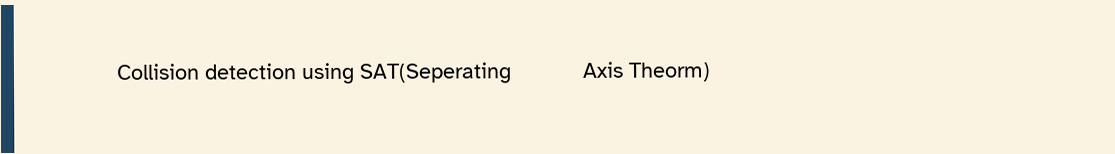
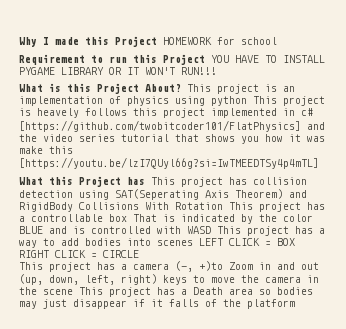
- Collision detection using SAT(Seperating Axis Theorm)
+ Why I made this Project HOMEWORK for school
+ Requirement to run this Project YOU HAVE TO INSTALL PYGAME LIBRARY OR IT WON'T RUN!!!
+ What is this Project About? This project is an implementation of physics using python This project is heavely follows this project implemented in c# [https://github.com/twobitcoder101/FlatPhysics] and the video series tutorial that shows you how it was make this [https://youtu.be/lzI7QUyl66g?si=IwTMEEDTSy4p4mTL]
+ What this Project has This project has collision detection using SAT(Seperating Axis Theorem) and RigidBody Collisions With Rotation This project has a controllable box That is indicated by the color BLUE and is controlled with WASD This project has a way to add bodies into scenes LEFT CLICK = BOX RIGHT CLICK = CIRCLE
+ This project has a camera (-, +)to Zoom in and out (up, down, left, right) keys to move the camera in the scene This project has a Death area so bodies may just disappear if it falls of the platform

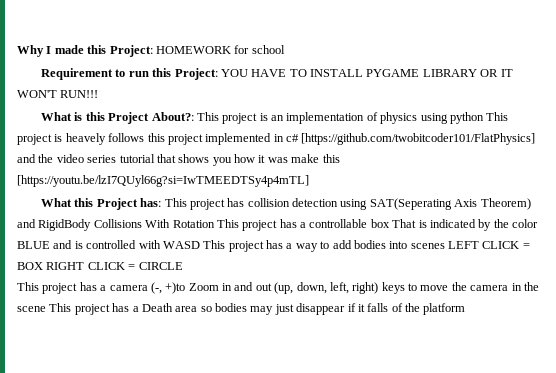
- Why I made this Project HOMEWORK for school
+ Why I made this Project: HOMEWORK for school
- Requirement to run this Project YOU HAVE TO INSTALL PYGAME LIBRARY OR IT WON'T RUN!!!
+ Requirement to run this Project: YOU HAVE TO INSTALL PYGAME LIBRARY OR IT WON'T RUN!!!
- What is this Project About? This project is an implementation of physics using python This project is heavely follows this project implemented in c# [https://github.com/twobitcoder101/FlatPhysics] and the video series tutorial that shows you how it was make this [https://youtu.be/lzI7QUyl66g?si=IwTMEEDTSy4p4mTL]
+ What is this Project About?: This project is an implementation of physics using python This project is heavely follows this project implemented in c# [https://github.com/twobitcoder101/FlatPhysics] and the video series tutorial that shows you how it was make this [https://youtu.be/lzI7QUyl66g?si=IwTMEEDTSy4p4mTL]
- What this Project has This project has collision detection using SAT(Seperating Axis Theorem) and RigidBody Collisions With Rotation This project has a controllable box That is indicated by the color BLUE and is controlled with WASD This project has a way to add bodies into scenes LEFT CLICK = BOX RIGHT CLICK = CIRCLE
+ What this Project has: This project has collision detection using SAT(Seperating Axis Theorem) and RigidBody Collisions With Rotation This project has a controllable box That is indicated by the color BLUE and is controlled with WASD This project has a way to add bodies into scenes LEFT CLICK = BOX RIGHT CLICK = CIRCLE

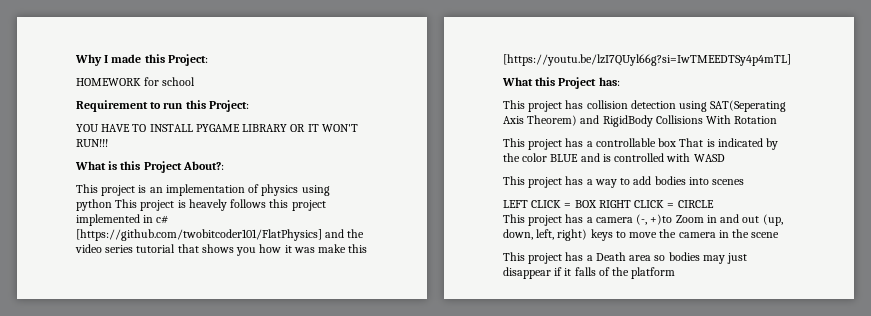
- Why I made this Project: HOMEWORK for school
+ Why I made this Project:
+ HOMEWORK for school
- Requirement to run this Project: YOU HAVE TO INSTALL PYGAME LIBRARY OR IT WON'T RUN!!!
+ Requirement to run this Project:
+ YOU HAVE TO INSTALL PYGAME LIBRARY OR IT WON'T RUN!!!
- What is this Project About?: This project is an implementation of physics using python This project is heavely follows this project implemented in c# [https://github.com/twobitcoder101/FlatPhysics] and the video series tutorial that shows you how it was make this [https://youtu.be/lzI7QUyl66g?si=IwTMEEDTSy4p4mTL]
+ What is this Project About?:
+ This project is an implementation of physics using python This project is heavely follows this project implemented in c# [https://github.com/twobitcoder101/FlatPhysics] and the video series tutorial that shows you how it was make this [https://youtu.be/lzI7QUyl66g?si=IwTMEEDTSy4p4mTL]
- What this Project has: This project has collision detection using SAT(Seperating Axis Theorem) and RigidBody Collisions With Rotation This project has a controllable box That is indicated by the color BLUE and is controlled with WASD This project has a way to add bodies into scenes LEFT CLICK = BOX RIGHT CLICK = CIRCLE
+ What this Project has:
+ This project has collision detection using SAT(Seperating Axis Theorem) and RigidBody Collisions With Rotation
+ This project has a controllable box That is indicated by the color BLUE and is controlled with WASD
+ This project has a way to add bodies into scenes
+ LEFT CLICK = BOX RIGHT CLICK = CIRCLE
- This project has a camera (-, +)to Zoom in and out (up, down, left, right) keys to move the camera in the scene This project has a Death area so bodies may just disappear if it falls of the platform
+ This project has a camera (-, +)to Zoom in and out (up, down, left, right) keys to move the camera in the scene
+ This project has a Death area so bodies may just disappear if it falls of the platform

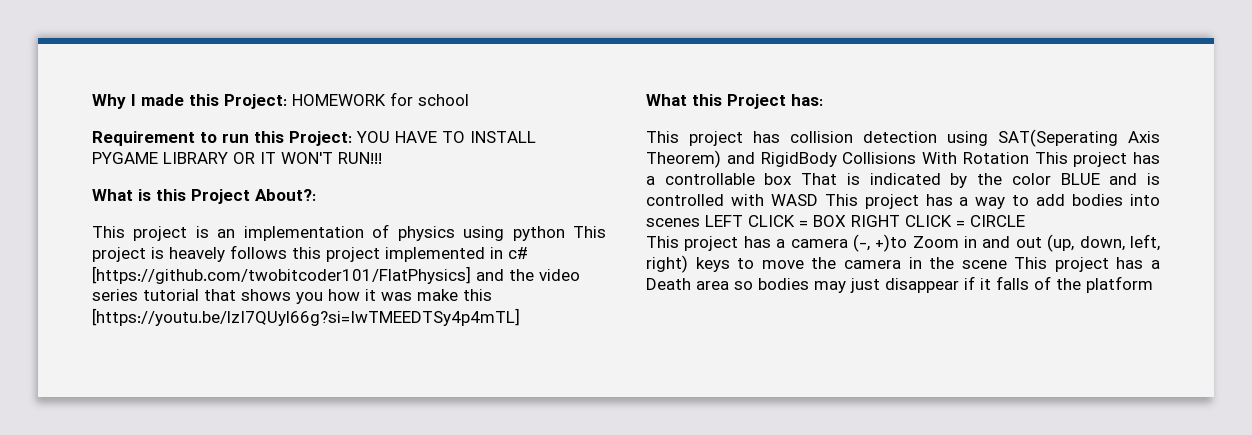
- Why I made this Project:
- HOMEWORK for school
+ Why I made this Project: HOMEWORK for school
- Requirement to run this Project:
- YOU HAVE TO INSTALL PYGAME LIBRARY OR IT WON'T RUN!!!
+ Requirement to run this Project: YOU HAVE TO INSTALL PYGAME LIBRARY OR IT WON'T RUN!!!
- This project has collision detection using SAT(Seperating Axis Theorem) and RigidBody Collisions With Rotation
- This project has a controllable box That is indicated by the color BLUE and is controlled with WASD
- This project has a way to add bodies into scenes
- LEFT CLICK = BOX RIGHT CLICK = CIRCLE
+ This project has collision detection using SAT(Seperating Axis Theorem) and RigidBody Collisions With Rotation This project has a controllable box That is indicated by the color BLUE and is controlled with WASD This project has a way to add bodies into scenes LEFT CLICK = BOX RIGHT CLICK = CIRCLE
- This project has a camera (-, +)to Zoom in and out (up, down, left, right) keys to move the camera in the scene
- This project has a Death area so bodies may just disappear if it falls of the platform
+ This project has a camera (-, +)to Zoom in and out (up, down, left, right) keys to move the camera in the scene This project has a Death area so bodies may just disappear if it falls of the platform

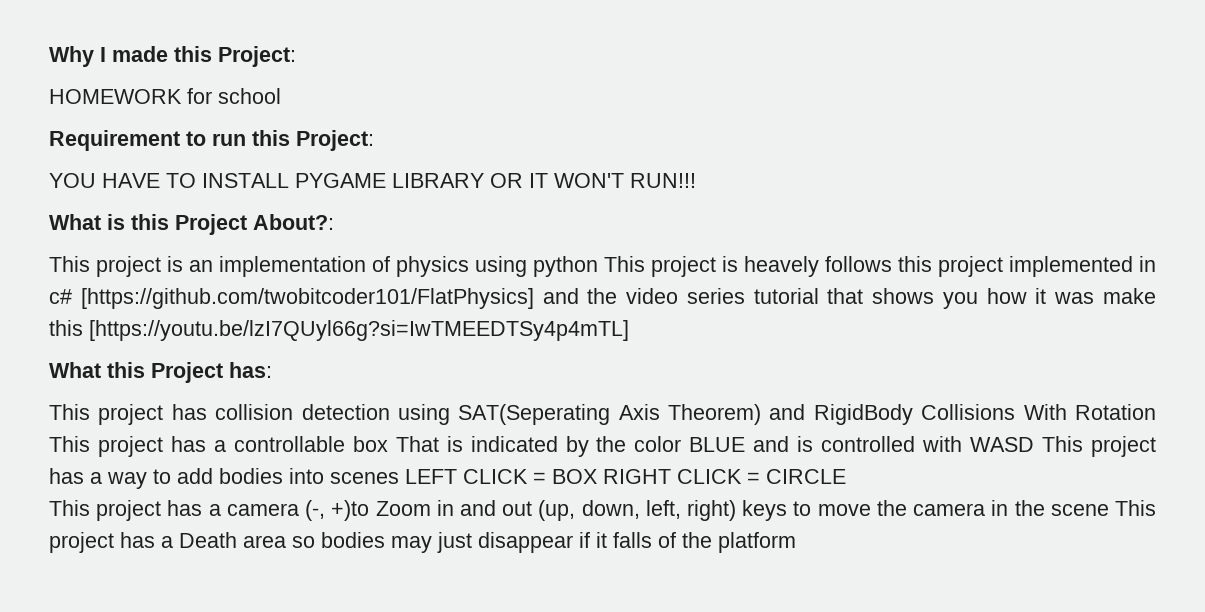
- Why I made this Project: HOMEWORK for school
+ Why I made this Project:
+ HOMEWORK for school
- Requirement to run this Project: YOU HAVE TO INSTALL PYGAME LIBRARY OR IT WON'T RUN!!!
+ Requirement to run this Project:
+ YOU HAVE TO INSTALL PYGAME LIBRARY OR IT WON'T RUN!!!

